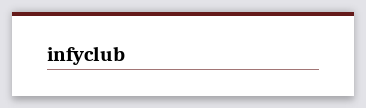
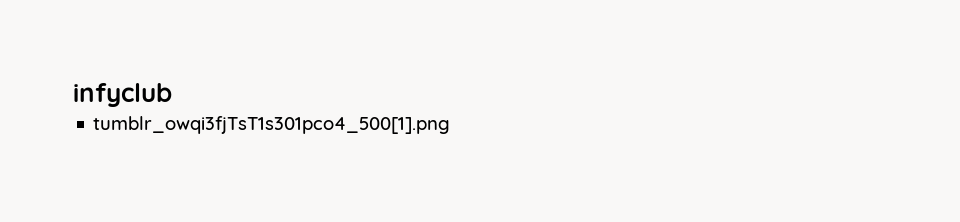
+ tumblr_owqi3fjTsT1s301pco4_500[1].png

